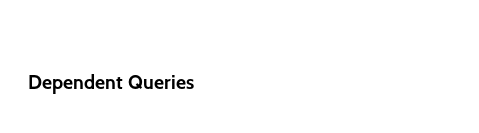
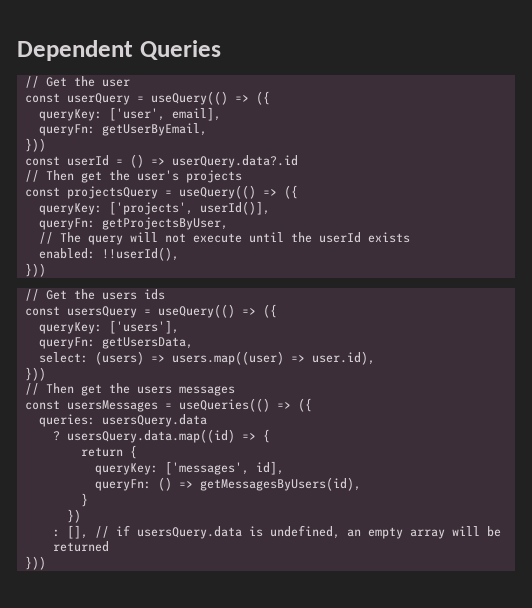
+ // Get the user
+ const userQuery = useQuery(() => ({
+ queryKey: ['user', email],
+ queryFn: getUserByEmail,
+ }))
+ const userId = () => userQuery.data?.id
+ // Then get the user's projects
+ const projectsQuery = useQuery(() => ({
+ queryKey: ['projects', userId()],
+ queryFn: getProjectsByUser,
+ // The query will not execute until the userId exists
+ enabled: !!userId(),
+ }))
+ // Get the users ids
+ const usersQuery = useQuery(() => ({
+ queryKey: ['users'],
+ queryFn: getUsersData,
+ select: (users) => users.map((user) => user.id),
+ }))
+ // Then get the users messages
+ const usersMessages = useQueries(() => ({
+ queries: usersQuery.data
+ ? usersQuery.data.map((id) => {
+ return {
+ queryKey: ['messages', id],
+ queryFn: () => getMessagesByUsers(id),
+ }
+ })
+ : [], // if usersQuery.data is undefined, an empty array will be returned
+ }))

